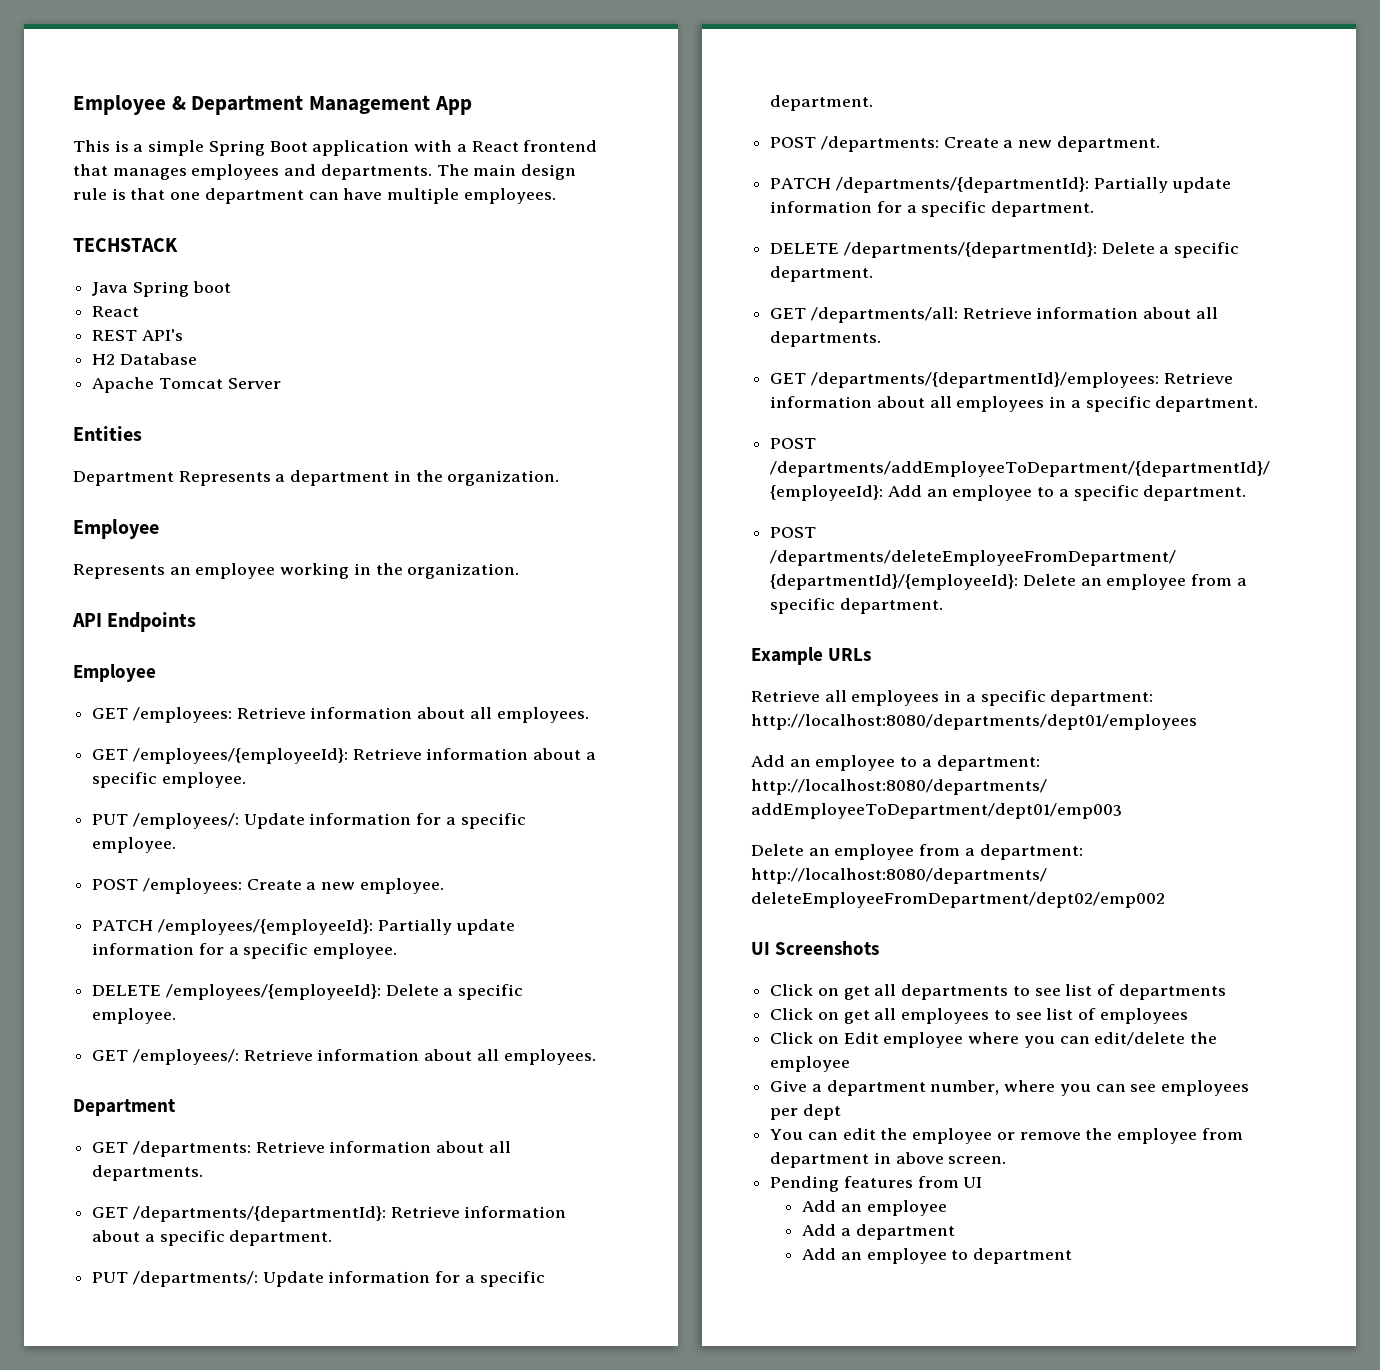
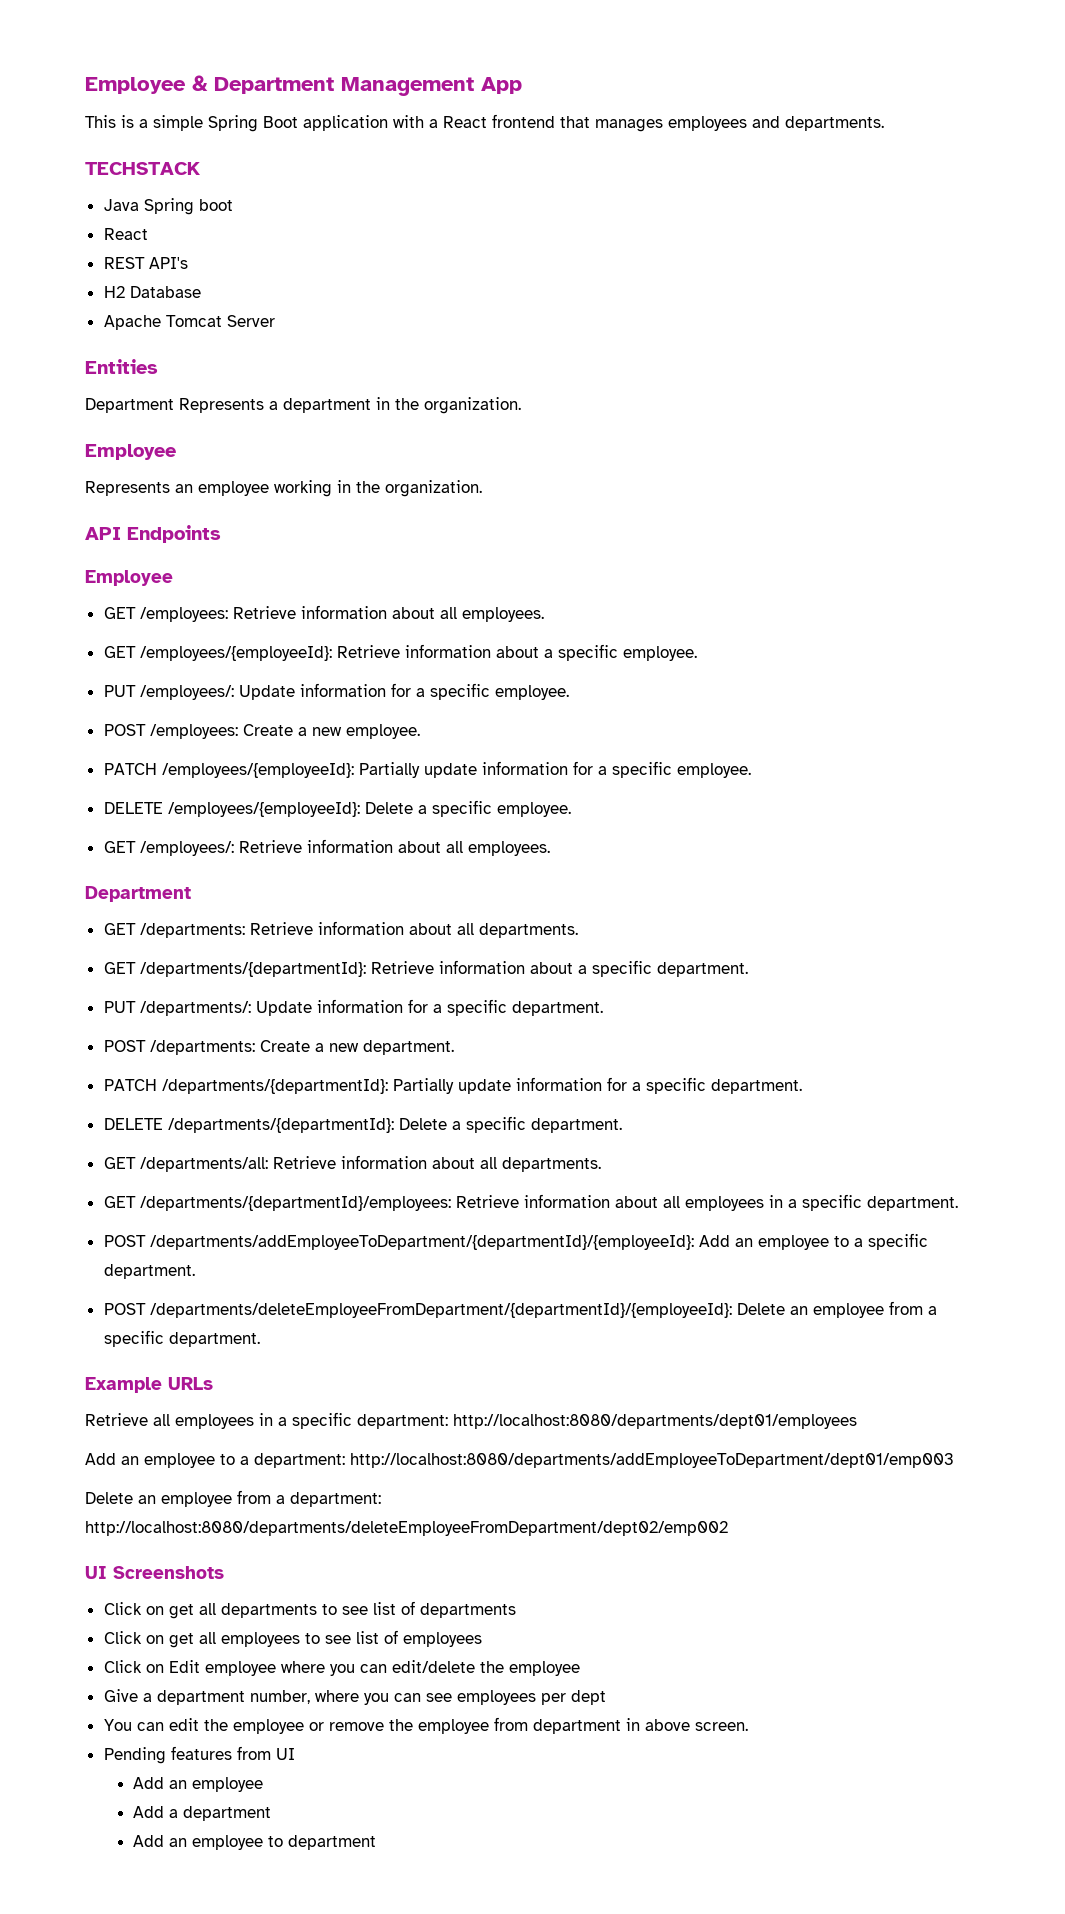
- The main design rule is that one department can have multiple employees.

